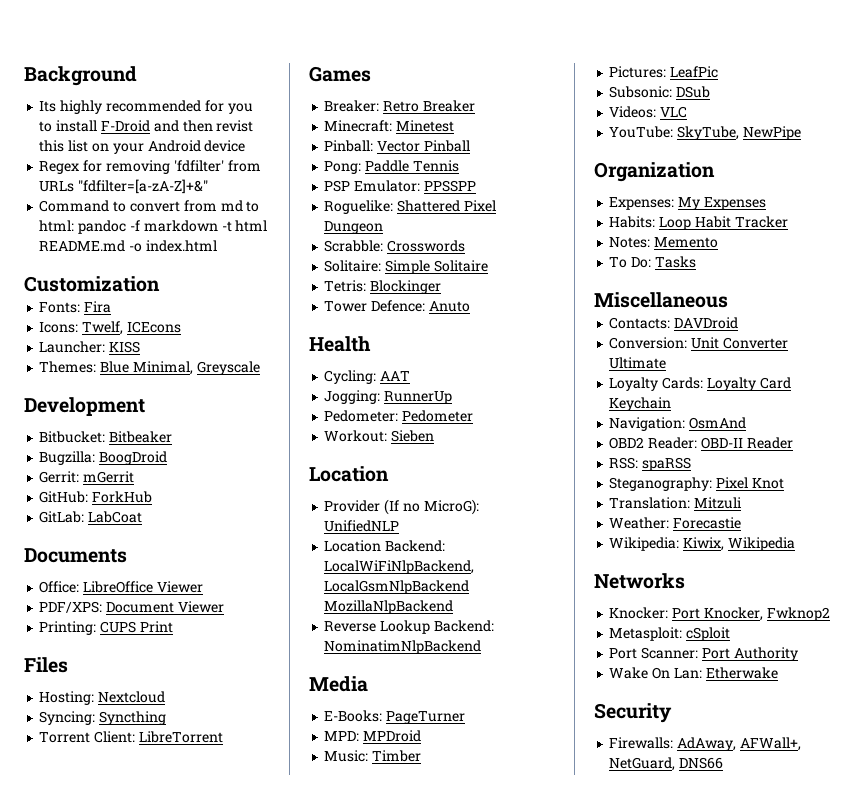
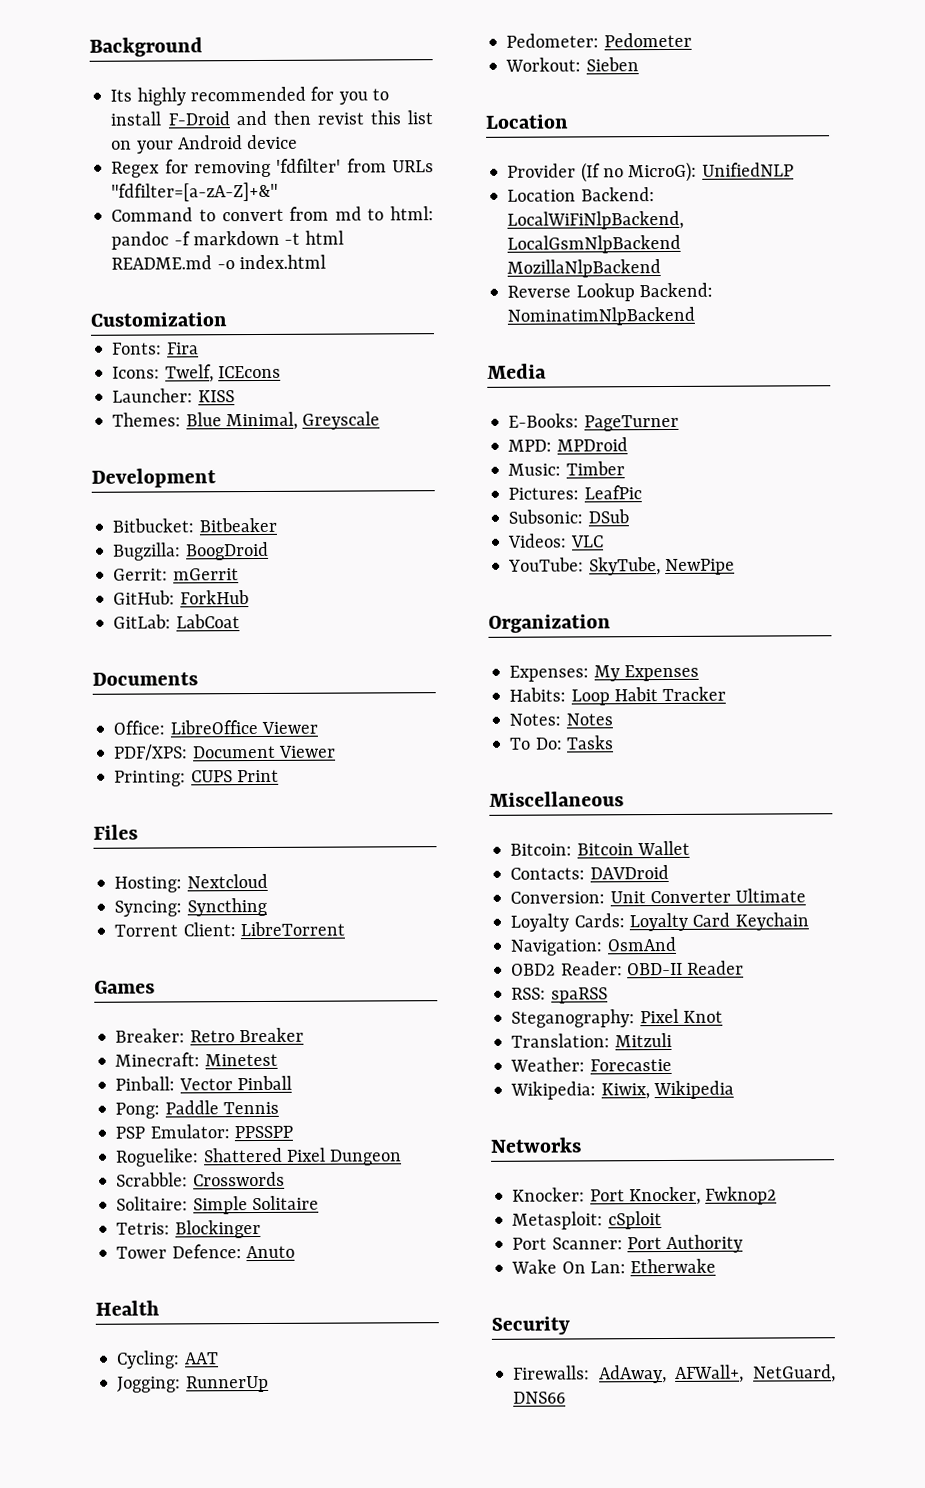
- Notes: Memento
+ Notes: Notes
+ Bitcoin: Bitcoin Wallet

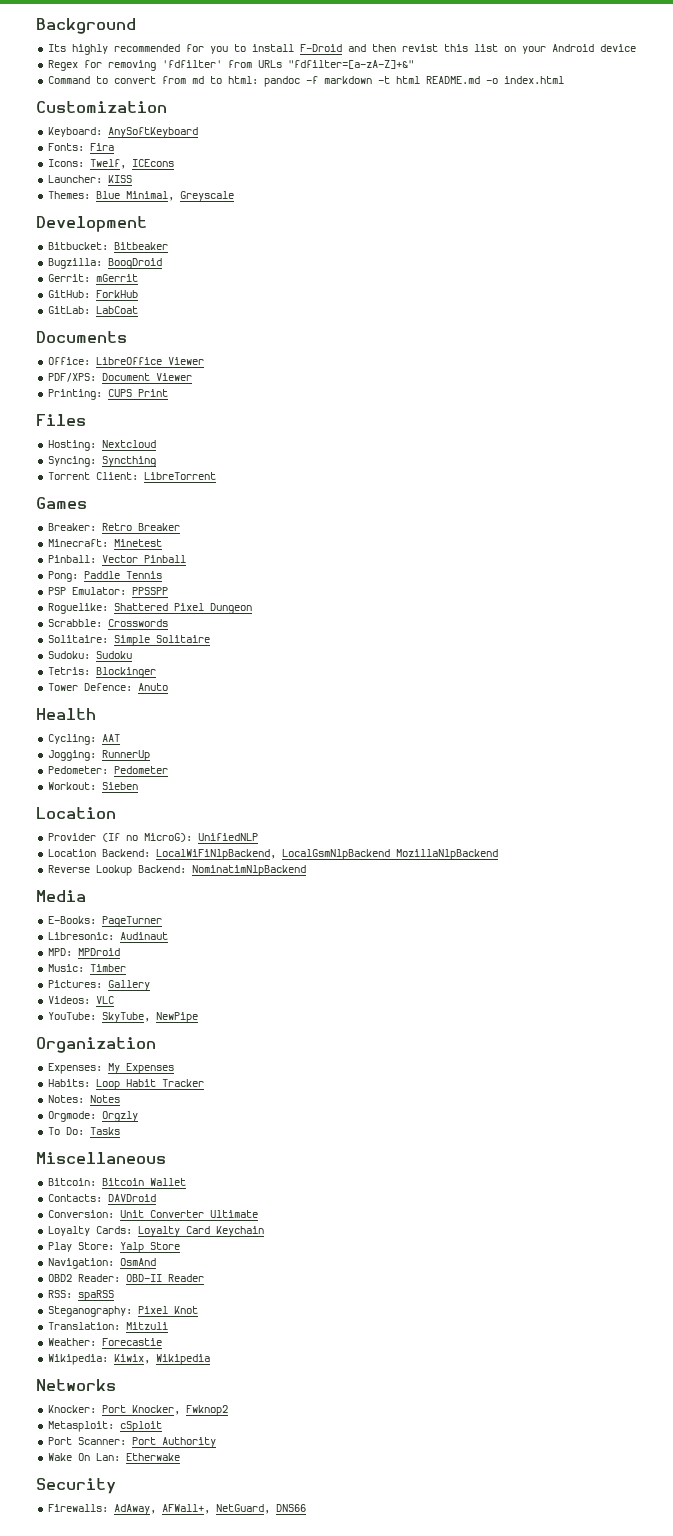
+ Keyboard: AnySoftKeyboard
+ Sudoku: Sudoku
+ Libresonic: Audinaut
- Pictures: LeafPic
- Subsonic: DSub
+ Pictures: Gallery
+ Orgmode: Orgzly
+ Play Store: Yalp Store

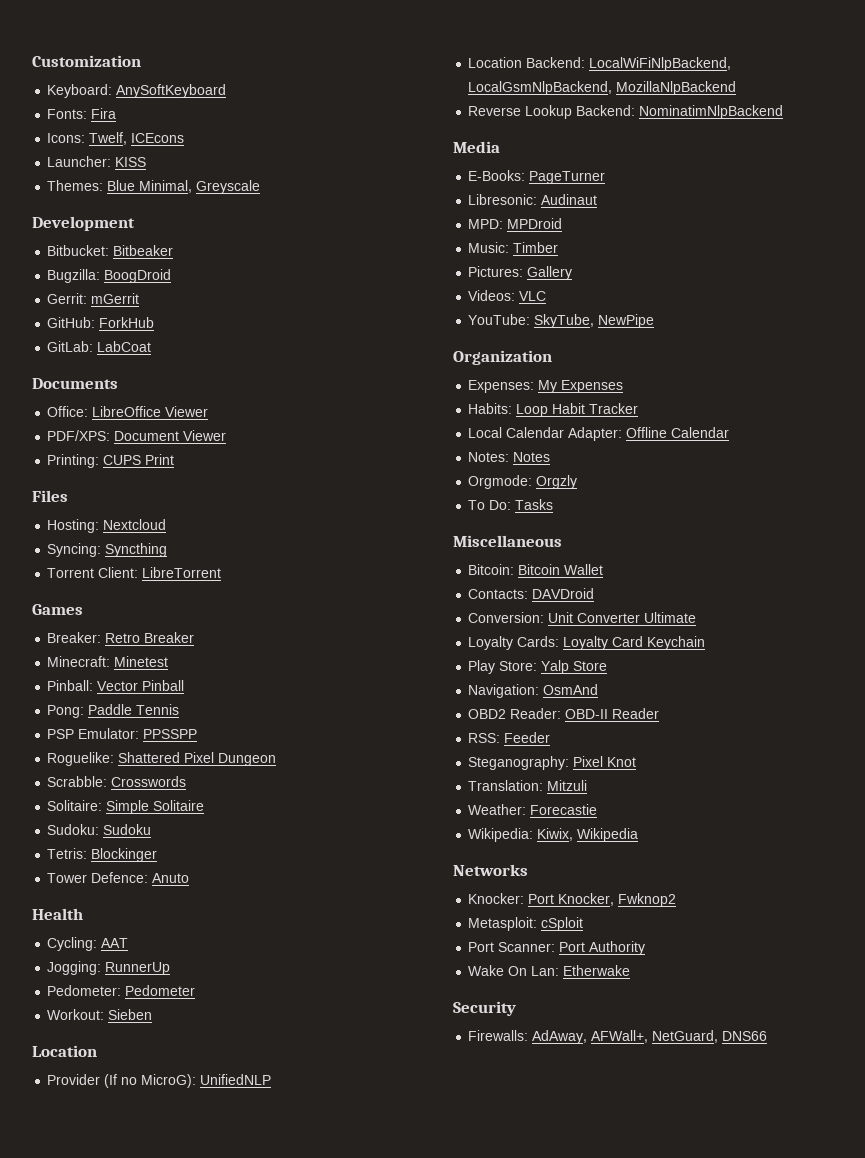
- Background
- Its highly recommended for you to install F-Droid and then revist this list on your Android device
- Regex for removing 'fdfilter' from URLs "fdfilter=[a-zA-Z]+&"
- Command to convert from md to html: pandoc -f markdown -t html README.md -o index.html
- Location Backend: LocalWiFiNlpBackend, LocalGsmNlpBackend MozillaNlpBackend
+ Location Backend: LocalWiFiNlpBackend, LocalGsmNlpBackend, MozillaNlpBackend
+ Local Calendar Adapter: Offline Calendar
- RSS: spaRSS
+ RSS: Feeder

